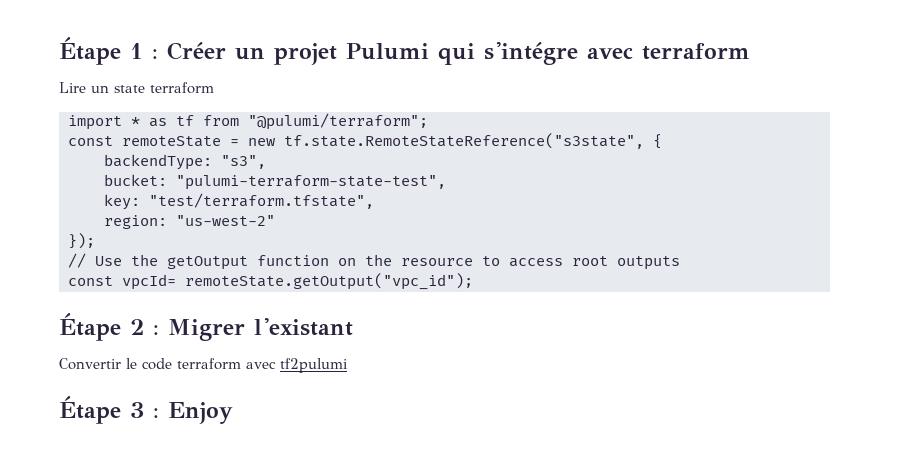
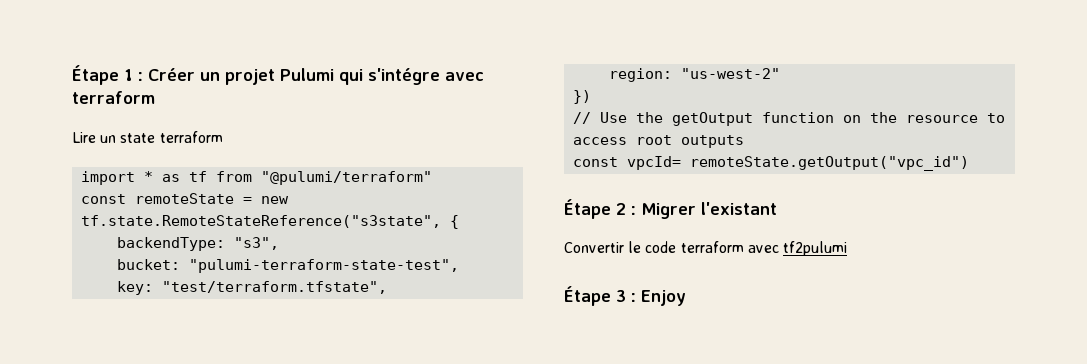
- import * as tf from "@pulumi/terraform";
+ import * as tf from "@pulumi/terraform"
- });
+ })
- const vpcId= remoteState.getOutput("vpc_id");
+ const vpcId= remoteState.getOutput("vpc_id")

